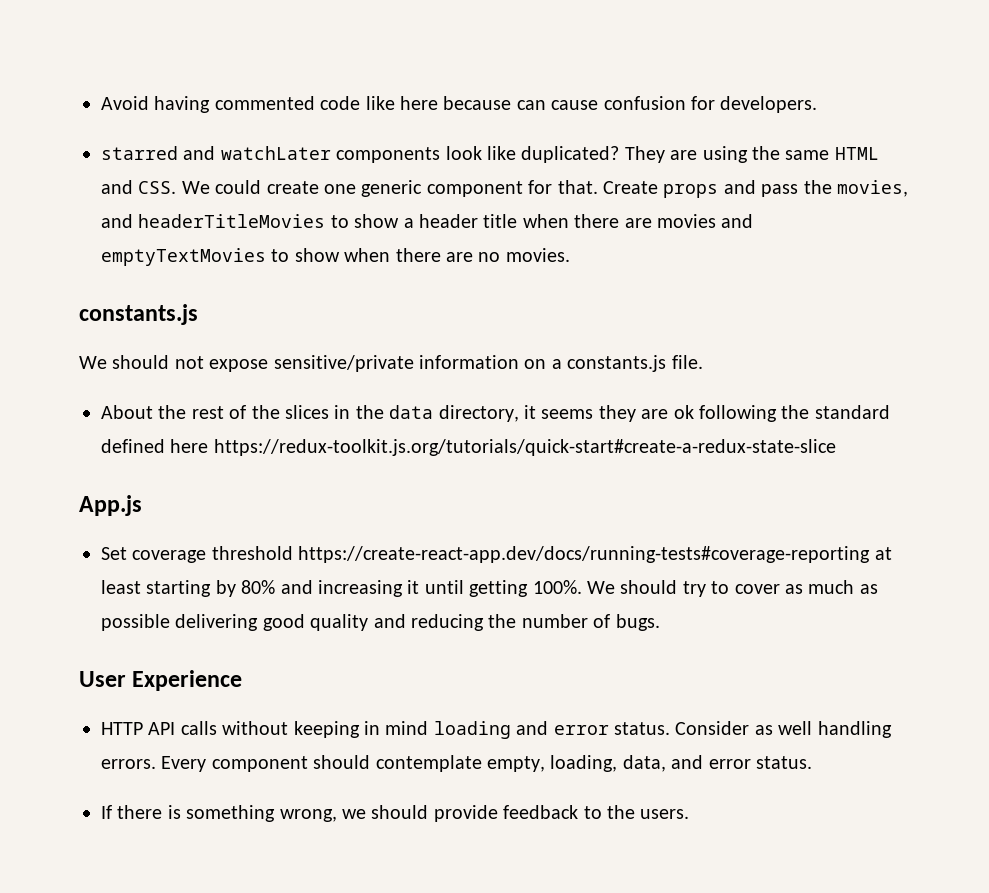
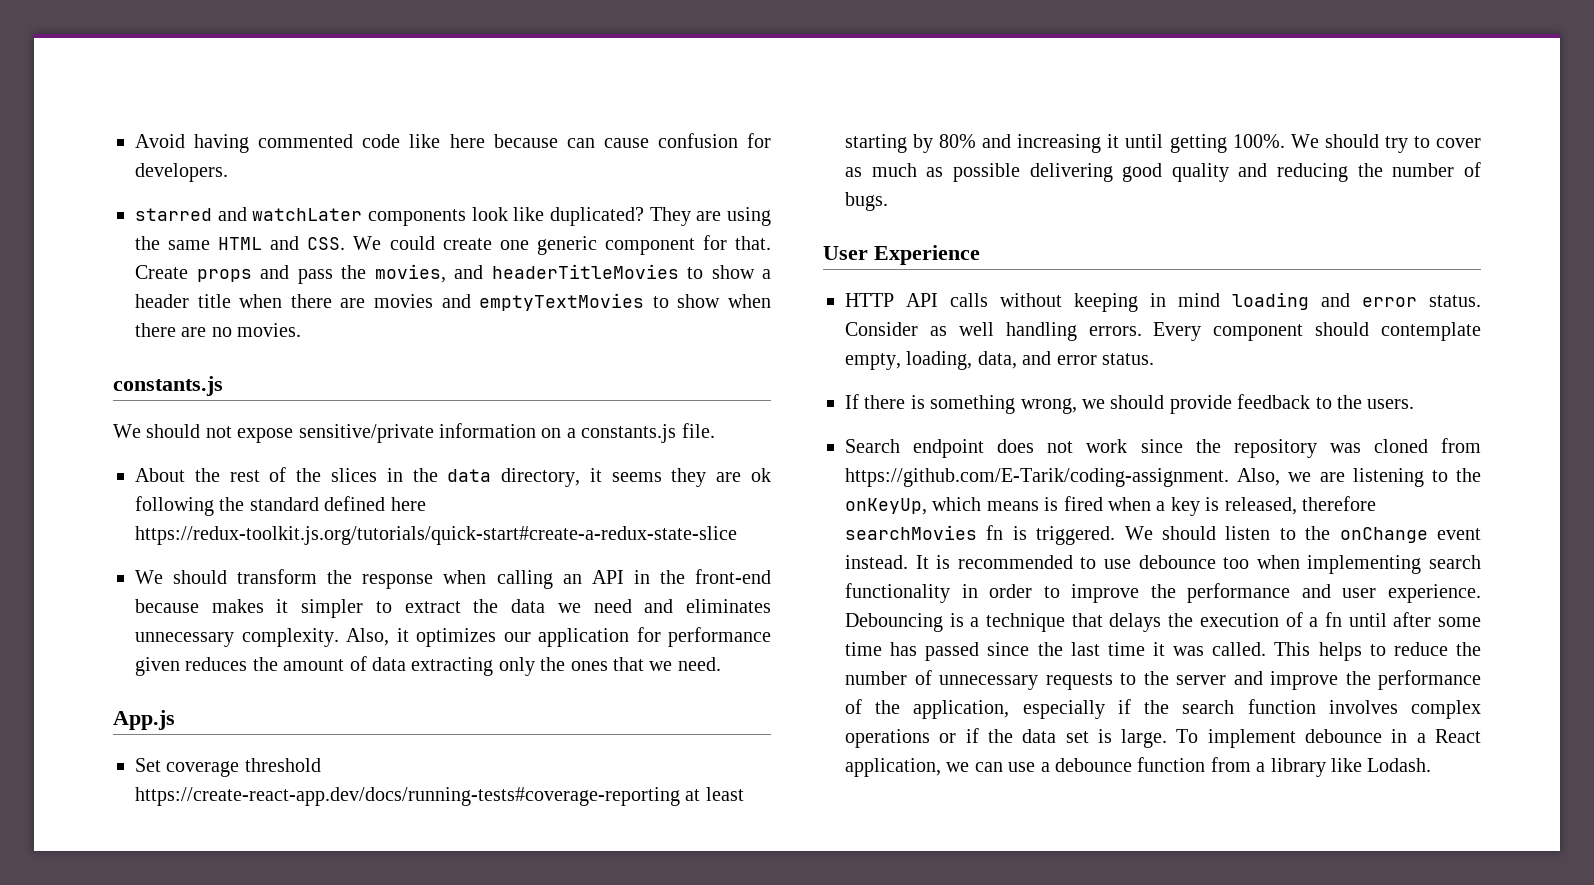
+ We should transform the response when calling an API in the front-end because makes it simpler to extract the data we need and eliminates unnecessary complexity. Also, it optimizes our application for performance given reduces the amount of data extracting only the ones that we need.
+ Search endpoint does not work since the repository was cloned from https://github.com/E-Tarik/coding-assignment. Also, we are listening to the onKeyUp, which means is fired when a key is released, therefore searchMovies fn is triggered. We should listen to the onChange event instead. It is recommended to use debounce too when implementing search functionality in order to improve the performance and user experience. Debouncing is a technique that delays the execution of a fn until after some time has passed since the last time it was called. This helps to reduce the number of unnecessary requests to the server and improve the performance of the application, especially if the search function involves complex operations or if the data set is large. To implement debounce in a React application, we can use a debounce function from a library like Lodash.

